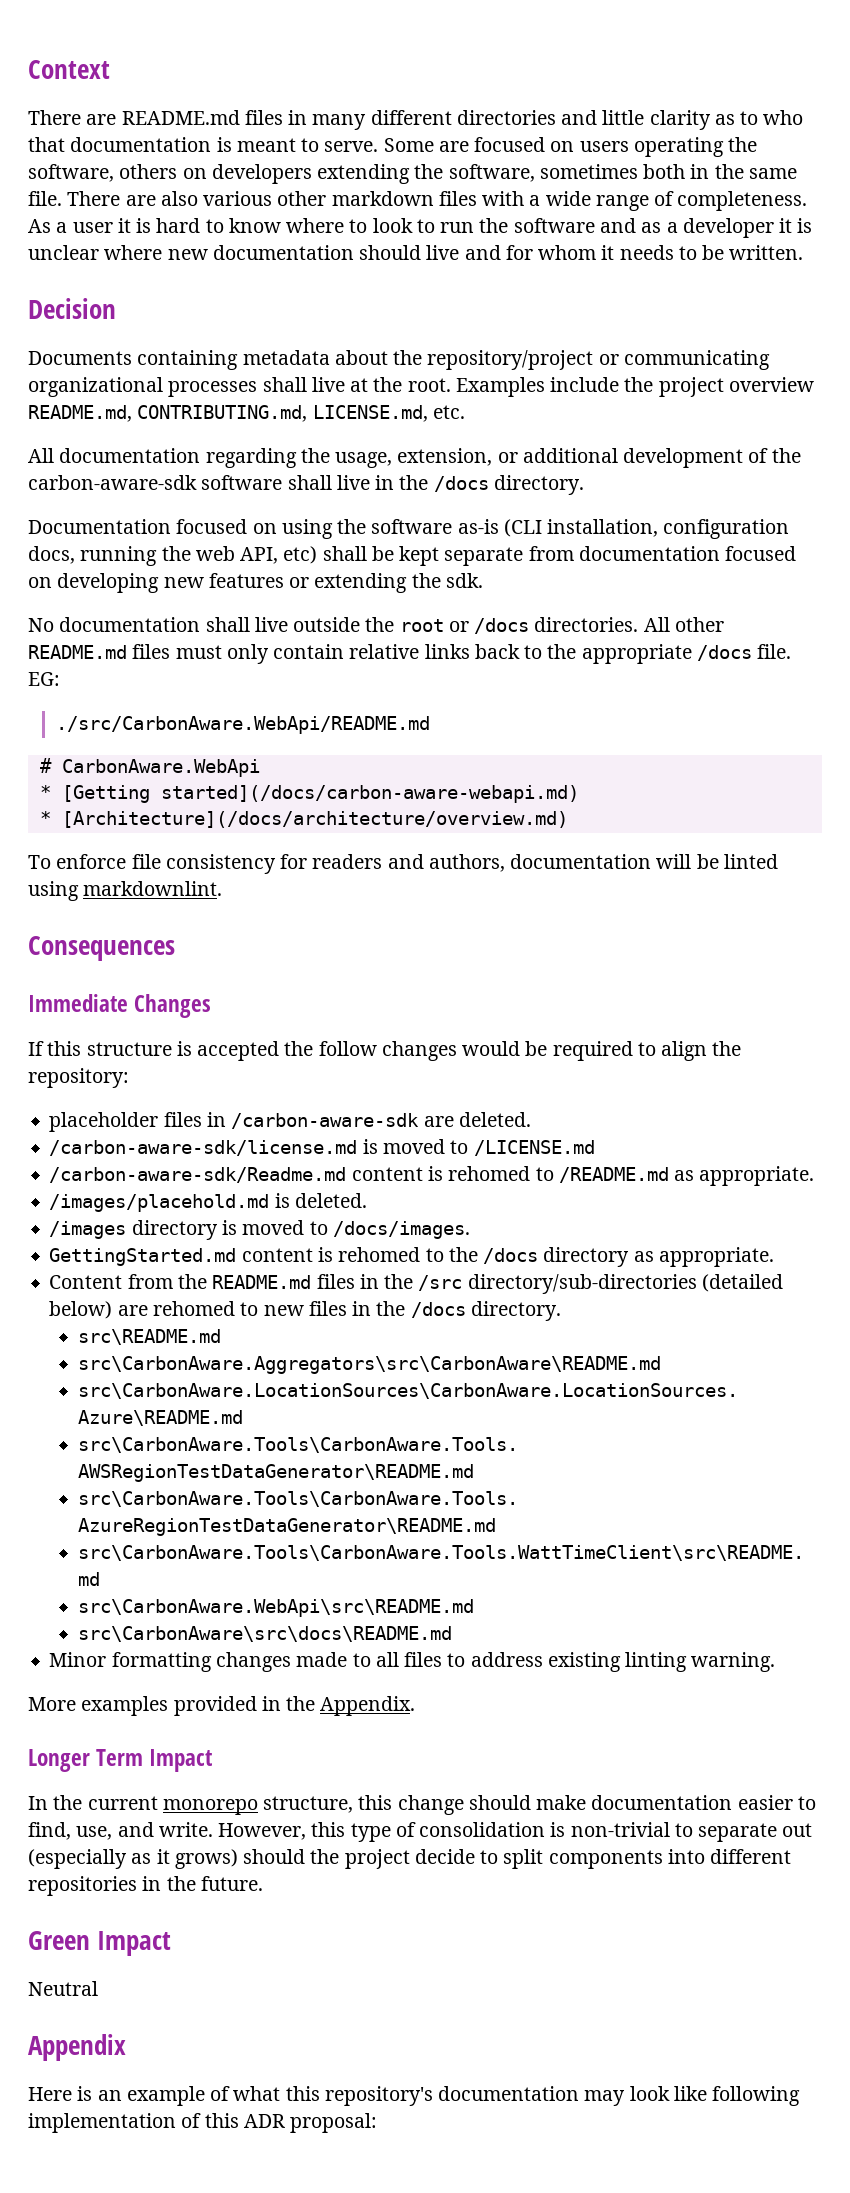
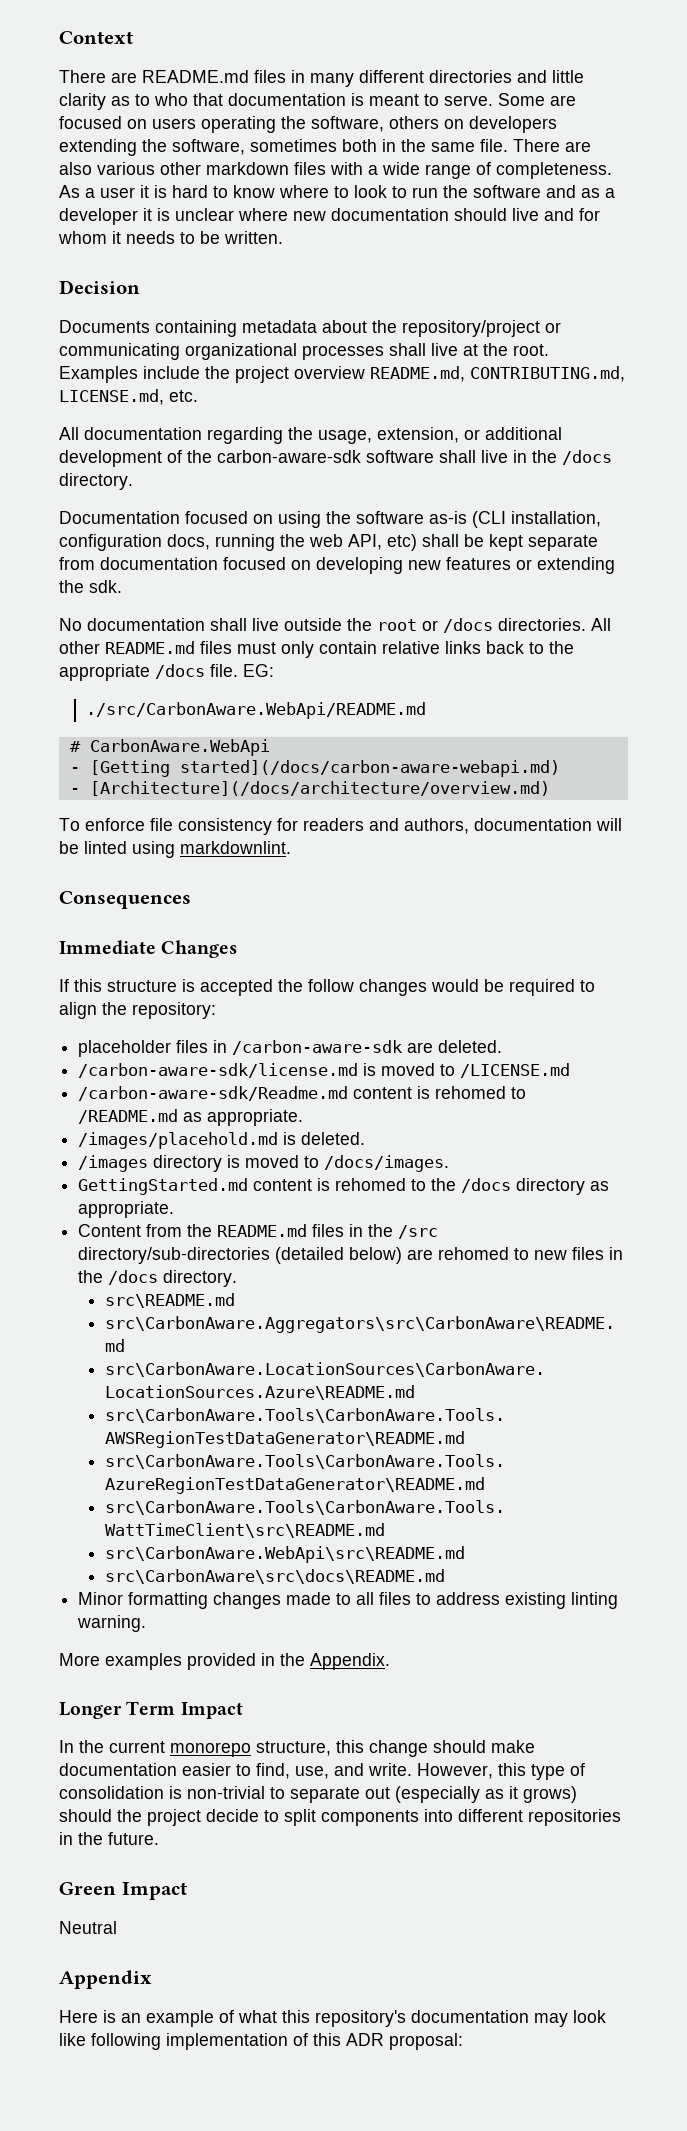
- * [Getting started](/docs/carbon-aware-webapi.md)
+ - [Getting started](/docs/carbon-aware-webapi.md)
- * [Architecture](/docs/architecture/overview.md)
+ - [Architecture](/docs/architecture/overview.md)

